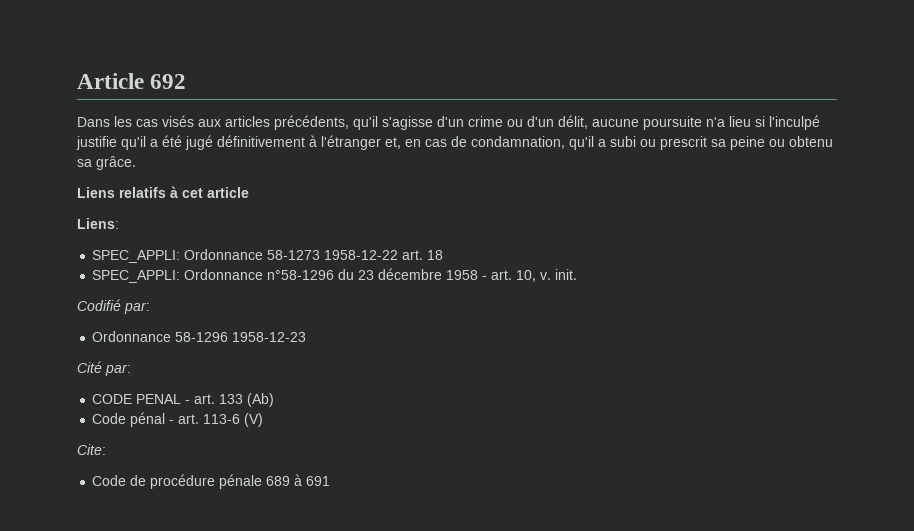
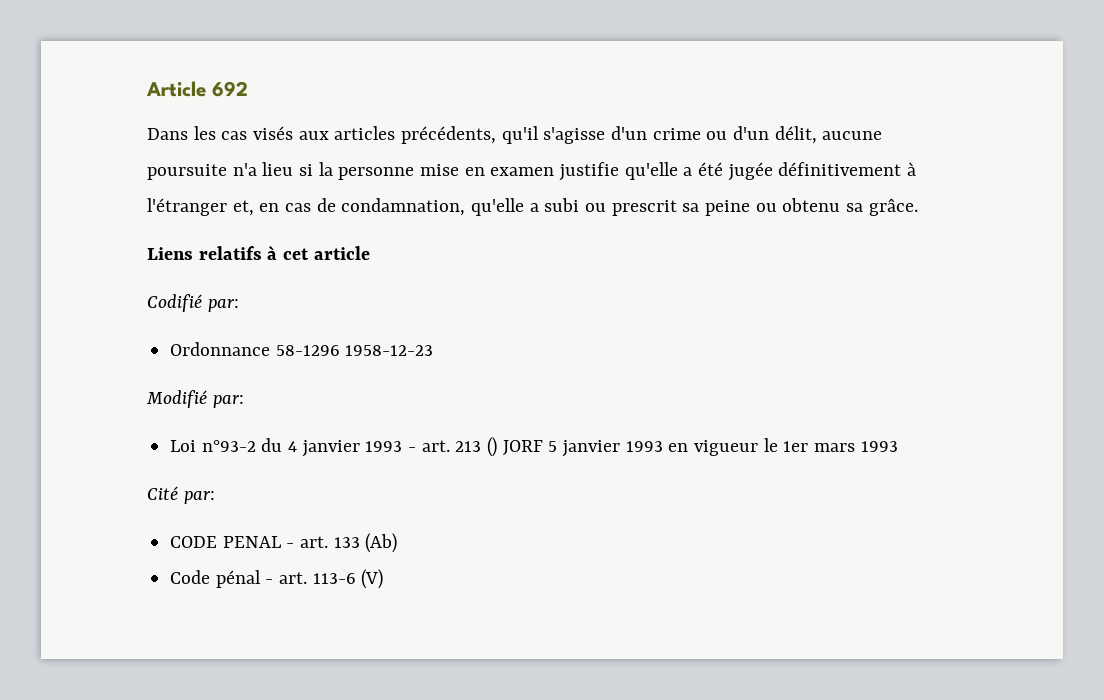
- Dans les cas visés aux articles précédents, qu'il s'agisse d'un crime ou d'un délit, aucune poursuite n'a lieu si l'inculpé justifie qu'il a été jugé définitivement à l'étranger et, en cas de condamnation, qu'il a subi ou prescrit sa peine ou obtenu sa grâce.
+ Dans les cas visés aux articles précédents, qu'il s'agisse d'un crime ou d'un délit, aucune poursuite n'a lieu si la personne mise en examen justifie qu'elle a été jugée définitivement à l'étranger et, en cas de condamnation, qu'elle a subi ou prescrit sa peine ou obtenu sa grâce.
- Liens:
- SPEC_APPLI: Ordonnance 58-1273 1958-12-22 art. 18
- SPEC_APPLI: Ordonnance n°58-1296 du 23 décembre 1958 - art. 10, v. init.
+ Modifié par:
+ Loi n°93-2 du 4 janvier 1993 - art. 213 () JORF 5 janvier 1993 en vigueur le 1er mars 1993
- Cite:
- Code de procédure pénale 689 à 691

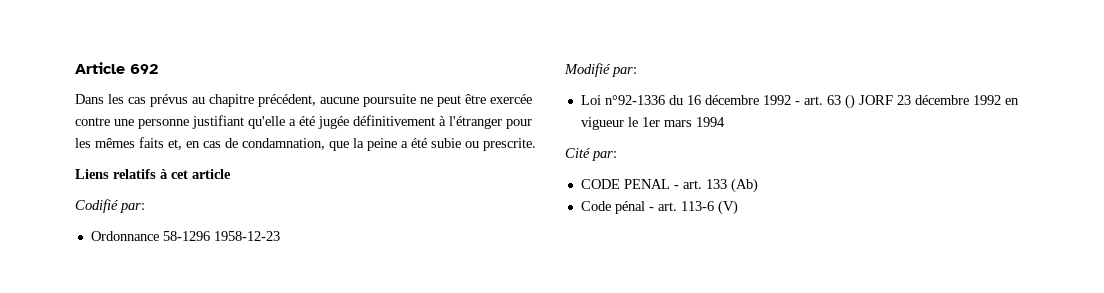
- Dans les cas visés aux articles précédents, qu'il s'agisse d'un crime ou d'un délit, aucune poursuite n'a lieu si la personne mise en examen justifie qu'elle a été jugée définitivement à l'étranger et, en cas de condamnation, qu'elle a subi ou prescrit sa peine ou obtenu sa grâce.
+ Dans les cas prévus au chapitre précédent, aucune poursuite ne peut être exercée contre une personne justifiant qu'elle a été jugée définitivement à l'étranger pour les mêmes faits et, en cas de condamnation, que la peine a été subie ou prescrite.
- Loi n°93-2 du 4 janvier 1993 - art. 213 () JORF 5 janvier 1993 en vigueur le 1er mars 1993
+ Loi n°92-1336 du 16 décembre 1992 - art. 63 () JORF 23 décembre 1992 en vigueur le 1er mars 1994

